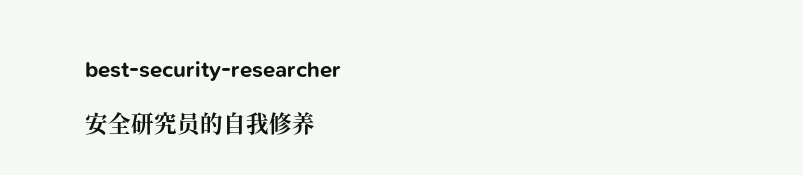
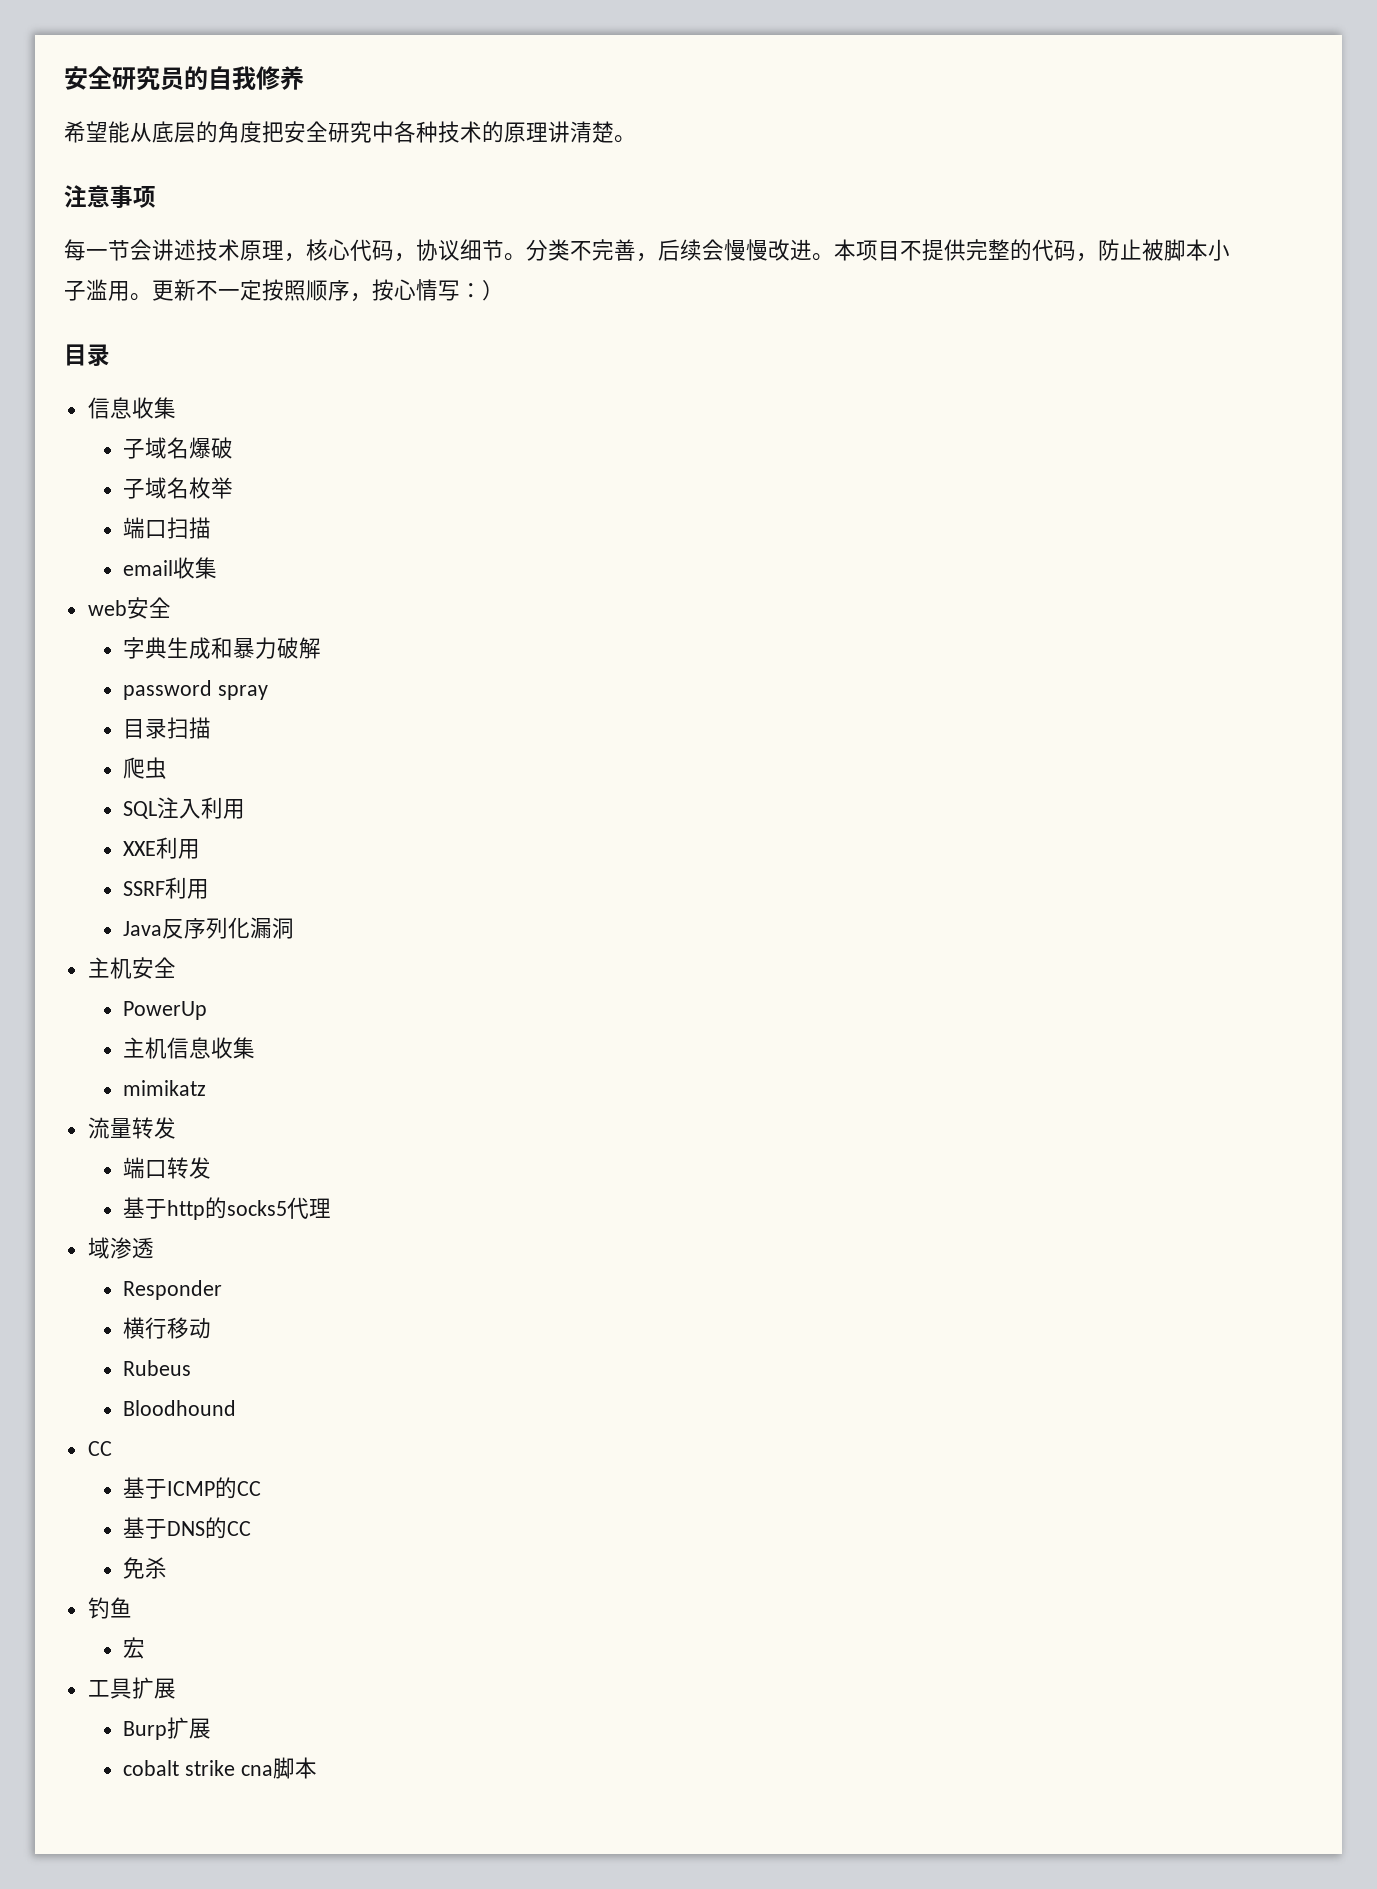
- best-security-researcher
+ 希望能从底层的角度把安全研究中各种技术的原理讲清楚。
+ 注意事项
+ 每一节会讲述技术原理，核心代码，协议细节。分类不完善，后续会慢慢改进。本项目不提供完整的代码，防止被脚本小子滥用。更新不一定按照顺序，按心情写：）
+ 目录
+ 信息收集
+ 子域名爆破
+ 子域名枚举
+ 端口扫描
+ email收集
+ web安全
+ 字典生成和暴力破解
+ password spray
+ 目录扫描
+ 爬虫
+ SQL注入利用
+ XXE利用
+ SSRF利用
+ Java反序列化漏洞
+ 主机安全
+ PowerUp
+ 主机信息收集
+ mimikatz
+ 流量转发
+ 端口转发
+ 基于http的socks5代理
+ 域渗透
+ Responder
+ 横行移动
+ Rubeus
+ Bloodhound
+ CC
+ 基于ICMP的CC
+ 基于DNS的CC
+ 免杀
+ 钓鱼
+ 宏
+ 工具扩展
+ Burp扩展
+ cobalt strike cna脚本

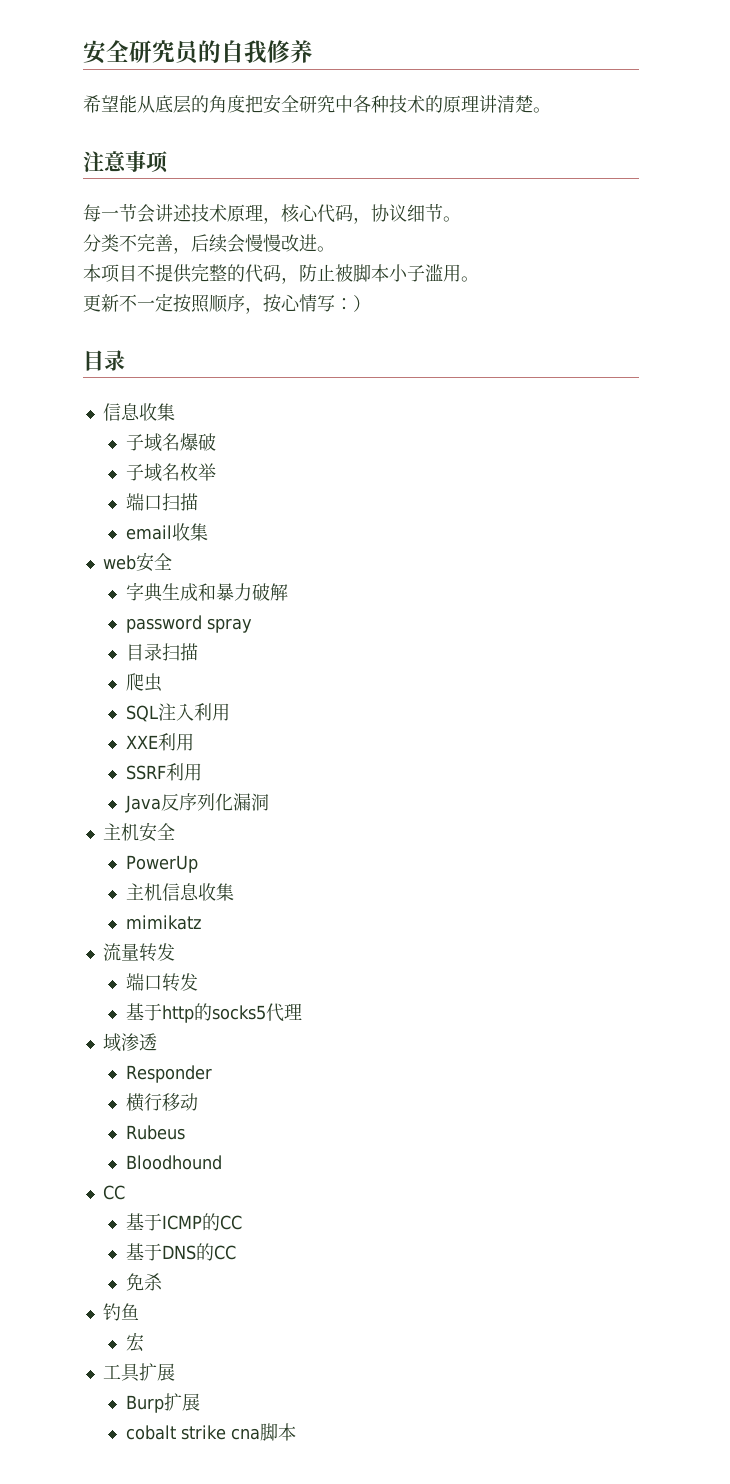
- 每一节会讲述技术原理，核心代码，协议细节。分类不完善，后续会慢慢改进。本项目不提供完整的代码，防止被脚本小子滥用。更新不一定按照顺序，按心情写：）
+ 每一节会讲述技术原理，核心代码，协议细节。
+ 分类不完善，后续会慢慢改进。
+ 本项目不提供完整的代码，防止被脚本小子滥用。
+ 更新不一定按照顺序，按心情写：）

